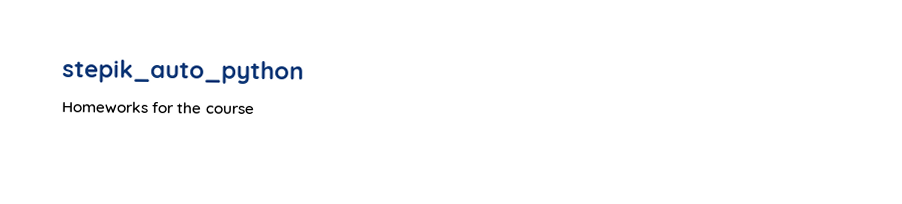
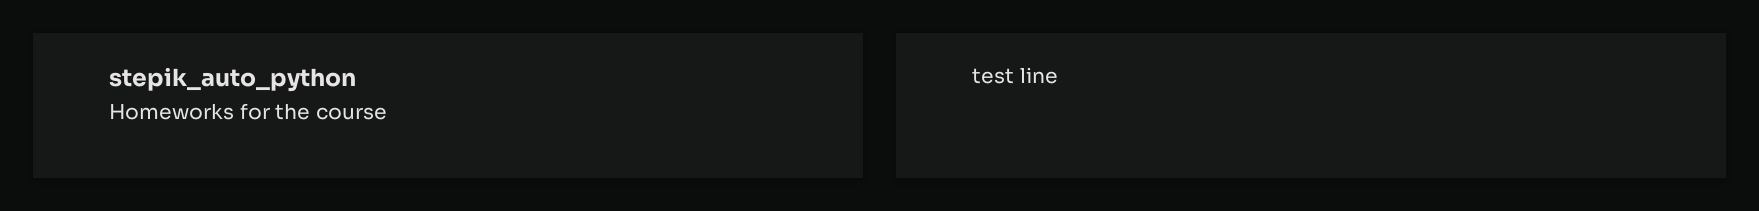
+ test line

